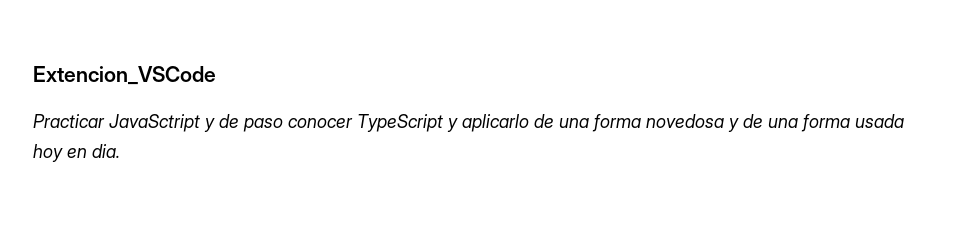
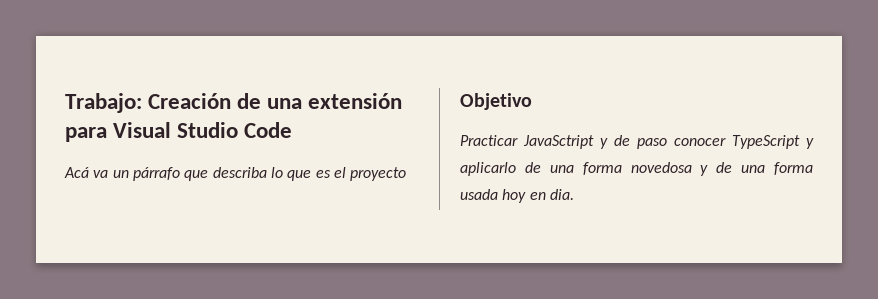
- Extencion_VSCode
+ Trabajo: Creación de una extensión para Visual Studio Code
+ Acá va un párrafo que describa lo que es el proyecto
+ Objetivo

